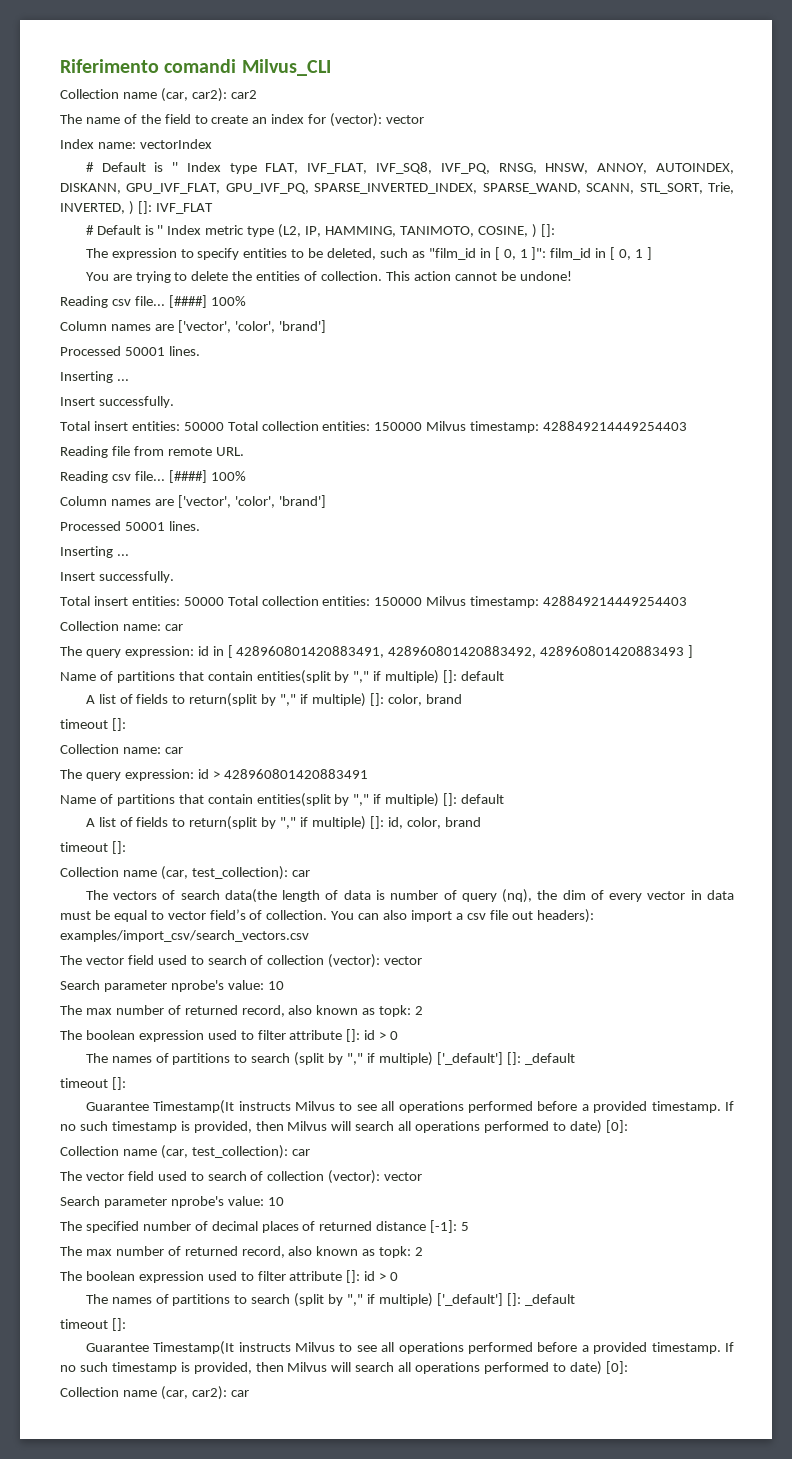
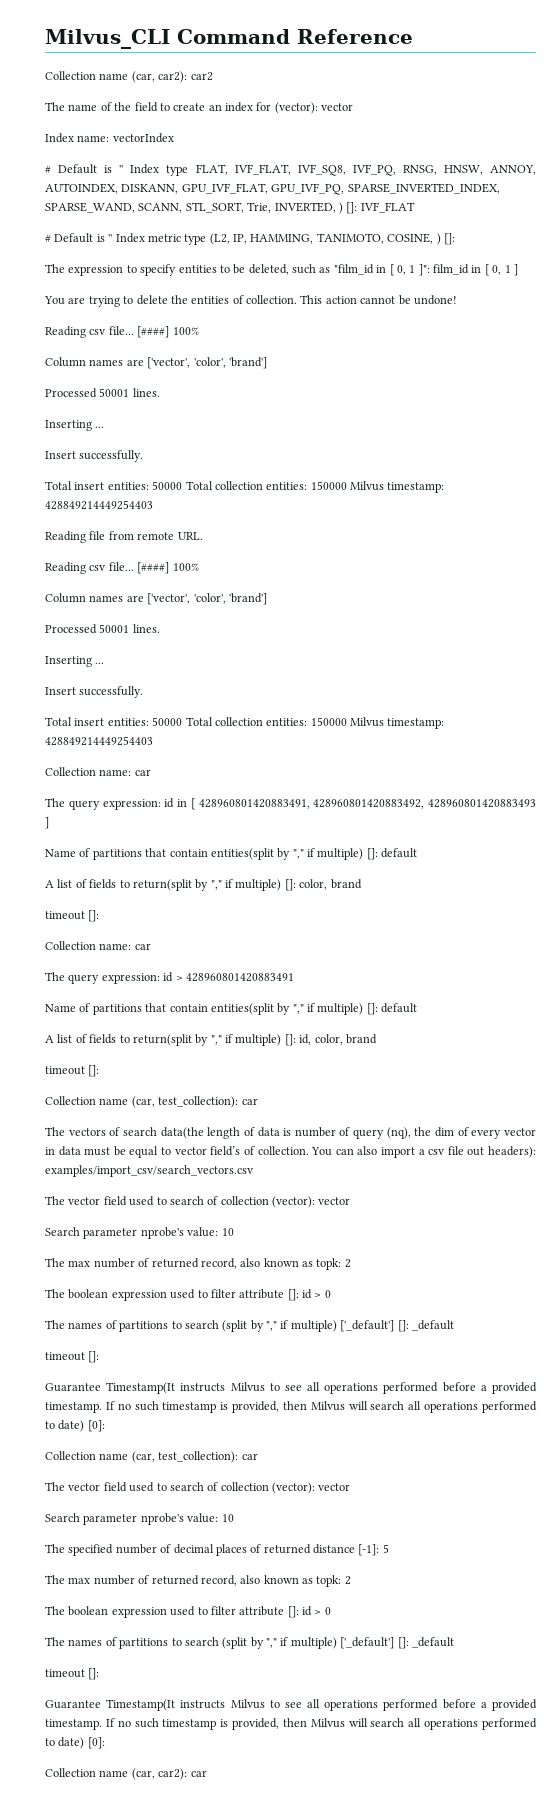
- Riferimento comandi Milvus_CLI
+ Milvus_CLI Command Reference

